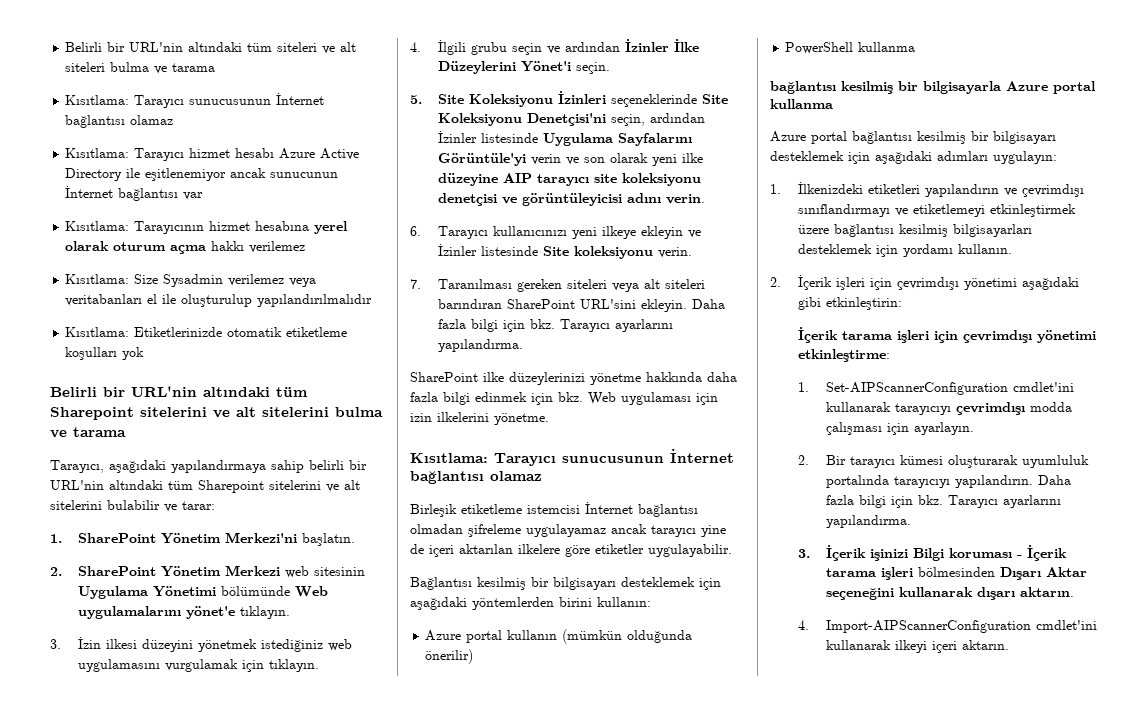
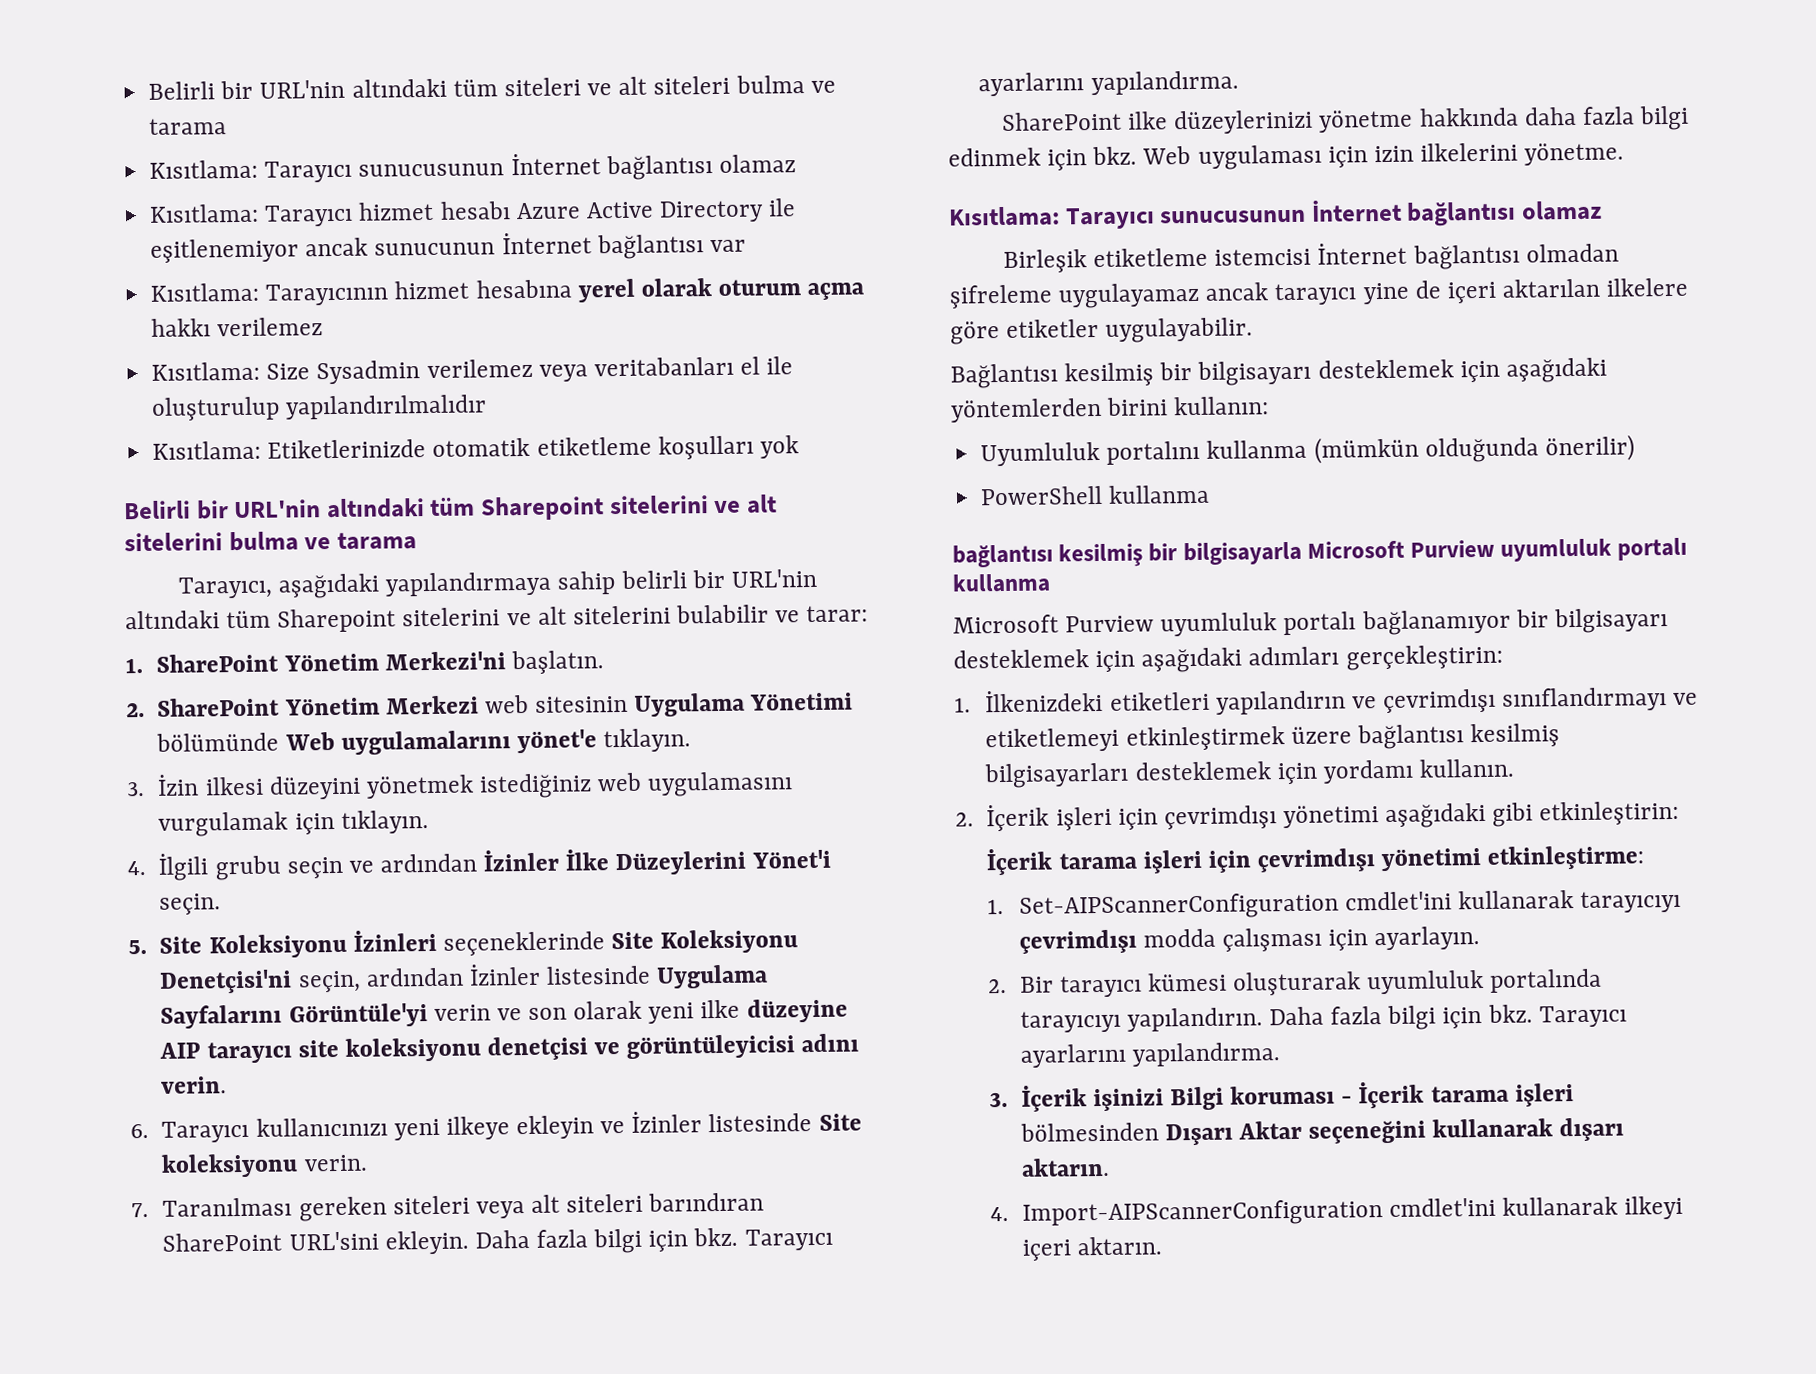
- Azure portal kullanın (mümkün olduğunda önerilir)
+ Uyumluluk portalını kullanma (mümkün olduğunda önerilir)
- bağlantısı kesilmiş bir bilgisayarla Azure portal kullanma
- Azure portal bağlantısı kesilmiş bir bilgisayarı desteklemek için aşağıdaki adımları uygulayın:
+ bağlantısı kesilmiş bir bilgisayarla Microsoft Purview uyumluluk portalı kullanma
+ Microsoft Purview uyumluluk portalı bağlanamıyor bir bilgisayarı desteklemek için aşağıdaki adımları gerçekleştirin:

